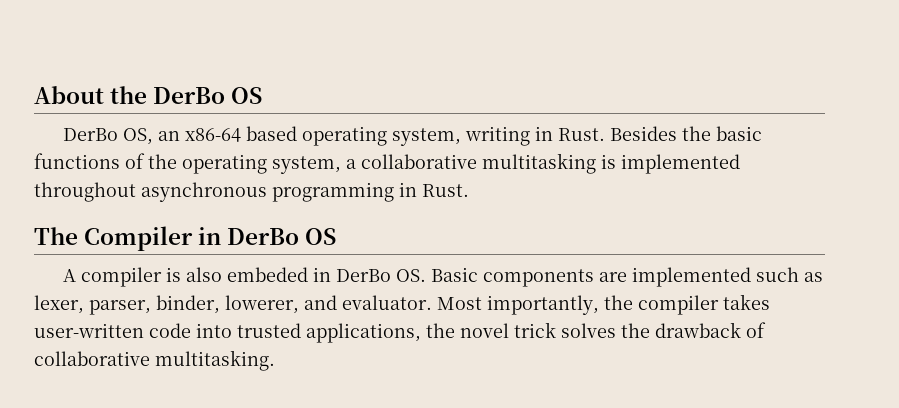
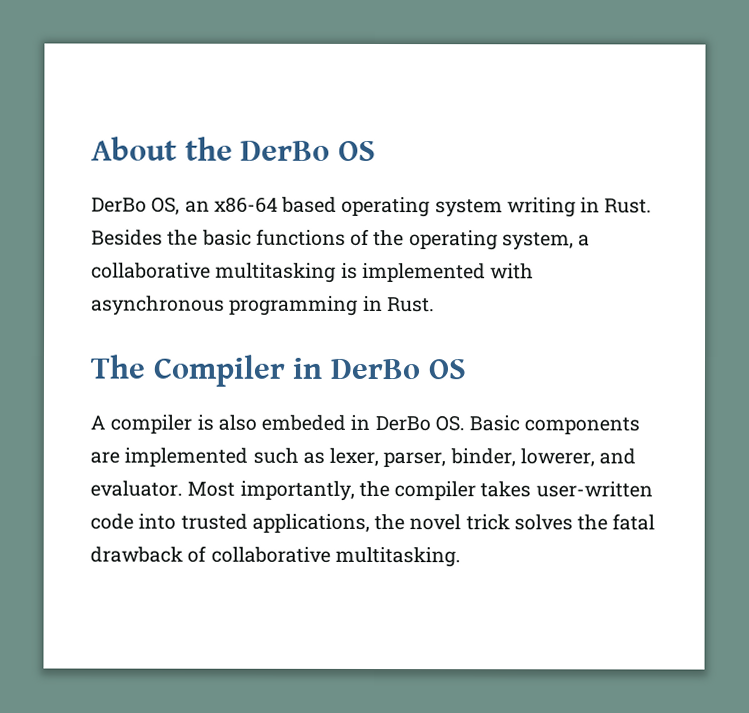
- DerBo OS, an x86-64 based operating system, writing in Rust.
+ DerBo OS, an x86-64 based operating system writing in Rust.
- Besides the basic functions of the operating system, a collaborative multitasking is implemented throughout asynchronous programming in Rust.
+ Besides the basic functions of the operating system, a collaborative multitasking is implemented with asynchronous programming in Rust.
- Most importantly, the compiler takes user-written code into trusted applications, the novel trick solves the drawback of collaborative multitasking.
+ Most importantly, the compiler takes user-written code into trusted applications, the novel trick solves the fatal drawback of collaborative multitasking.

